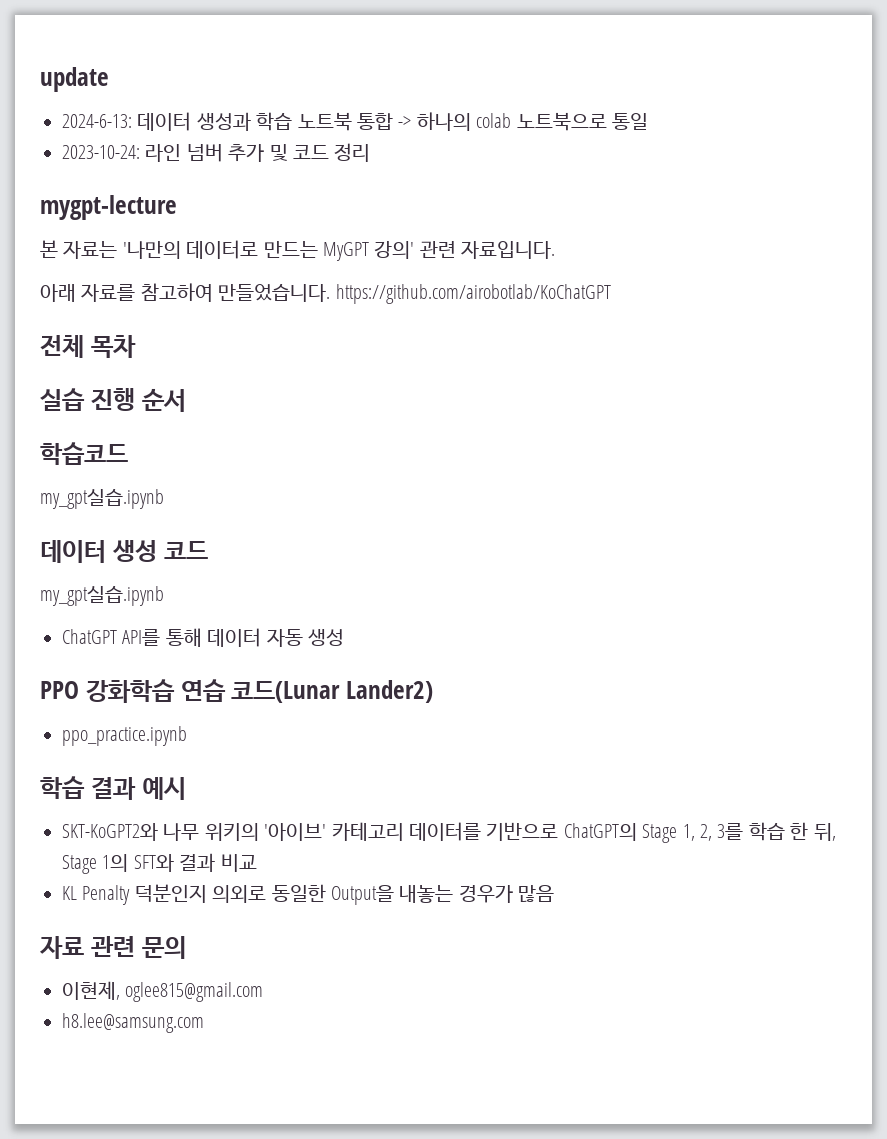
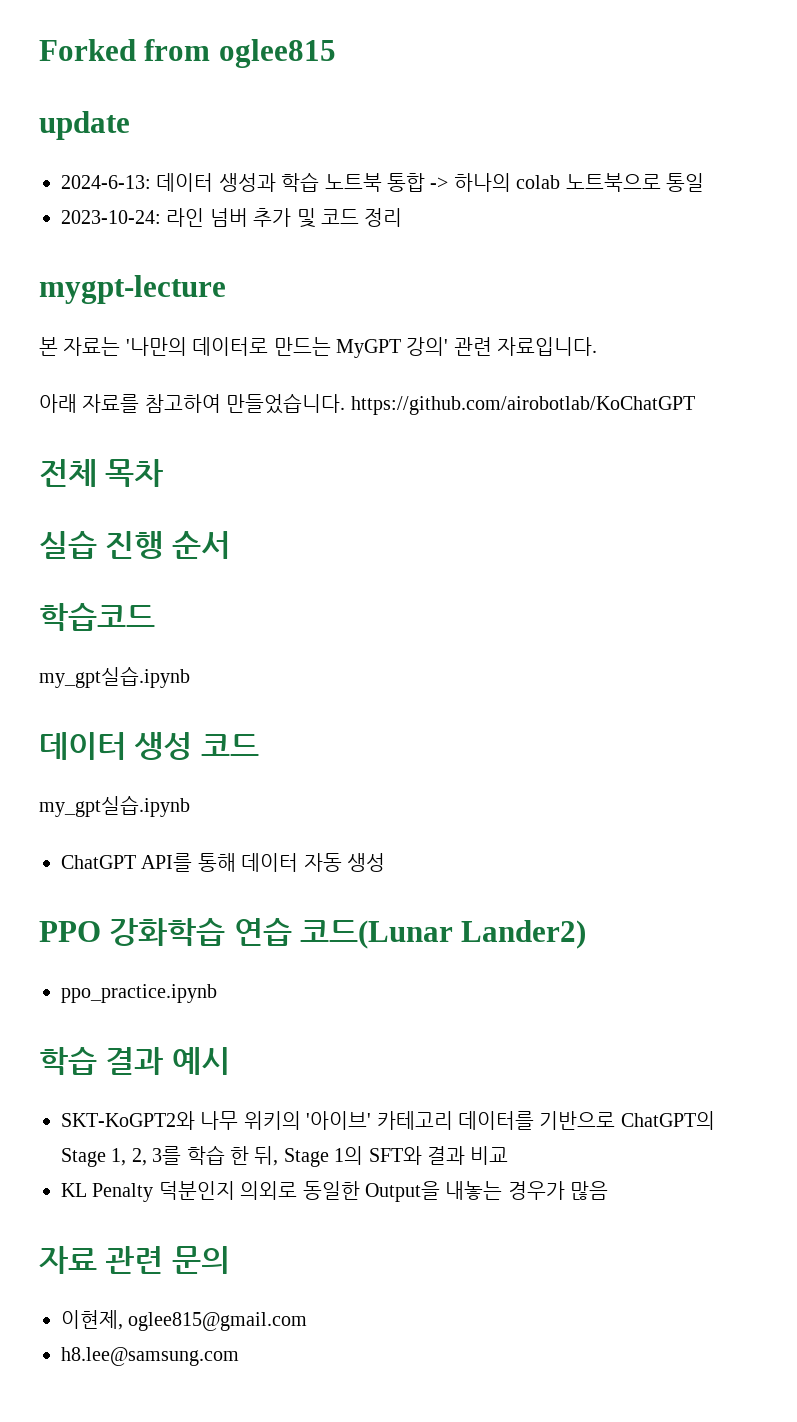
+ Forked from oglee815

